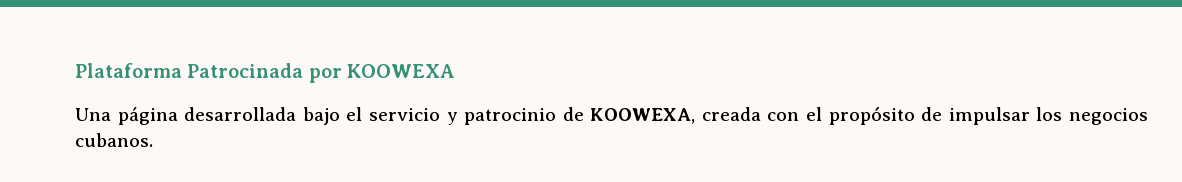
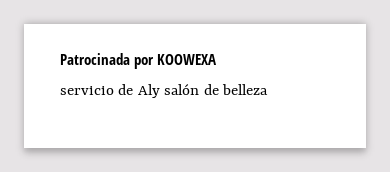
- Plataforma Patrocinada por KOOWEXA
+ Patrocinada por KOOWEXA
- Una página desarrollada bajo el servicio y patrocinio de KOOWEXA, creada con el propósito de impulsar los negocios cubanos.
+ servicio de Aly salón de belleza

